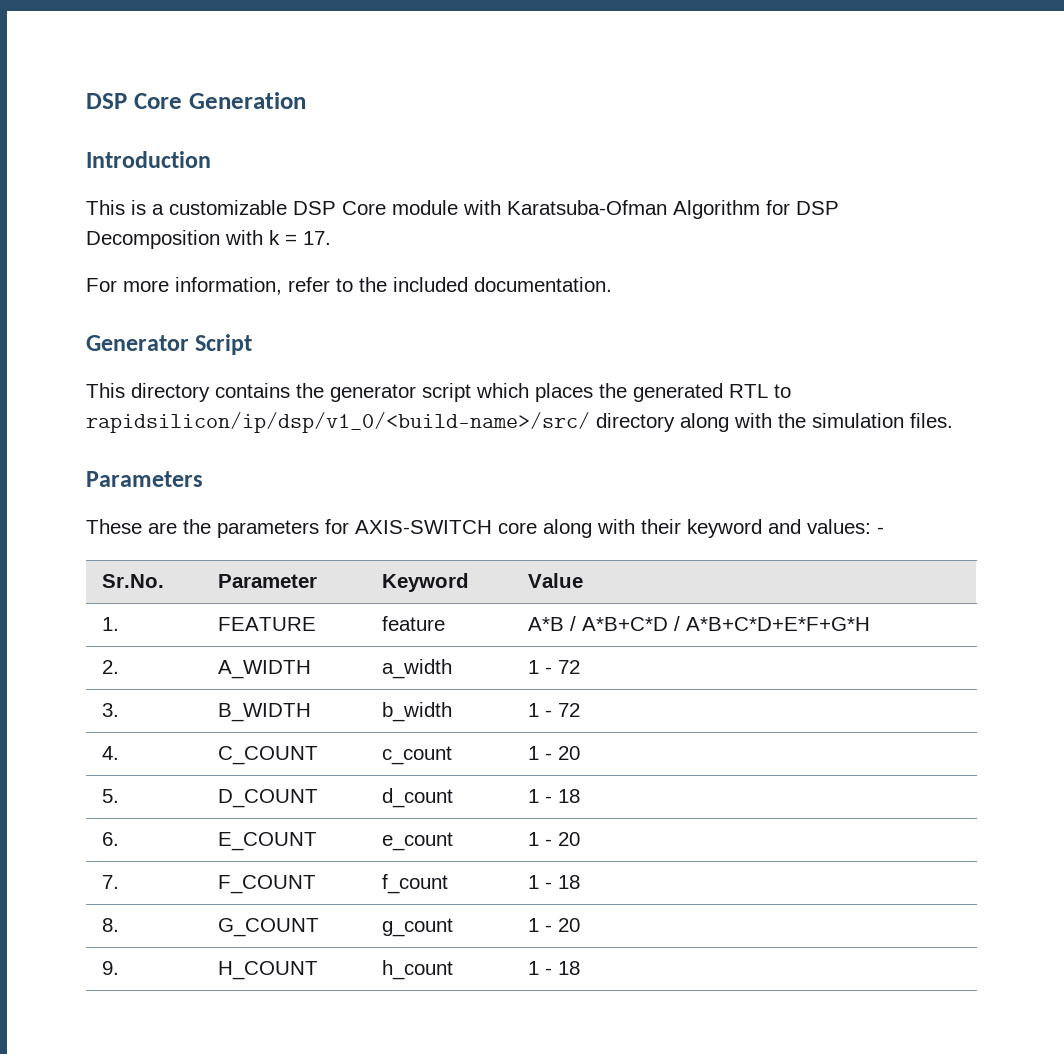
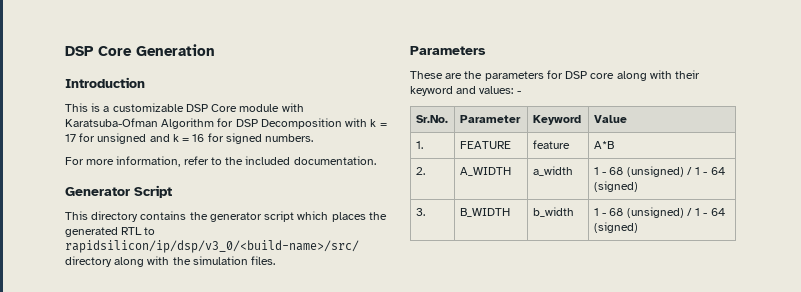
- This is a customizable DSP Core module with Karatsuba-Ofman Algorithm for DSP Decomposition with k = 17.
+ This is a customizable DSP Core module with Karatsuba-Ofman Algorithm for DSP Decomposition with k = 17 for unsigned and k = 16 for signed numbers.
- This directory contains the generator script which places the generated RTL to rapidsilicon/ip/dsp/v1_0/<build-name>/src/ directory along with the simulation files.
+ This directory contains the generator script which places the generated RTL to rapidsilicon/ip/dsp/v3_0/<build-name>/src/ directory along with the simulation files.
- These are the parameters for AXIS-SWITCH core along with their keyword and values: -
+ These are the parameters for DSP core along with their keyword and values: -
- 1. | FEATURE | feature | A*B / A*B+C*D / A*B+C*D+E*F+G*H
+ 1. | FEATURE | feature | A*B
- 2. | A_WIDTH | a_width | 1 - 72
+ 2. | A_WIDTH | a_width | 1 - 68 (unsigned) / 1 - 64 (signed)
- 3. | B_WIDTH | b_width | 1 - 72
- 4. | C_COUNT | c_count | 1 - 20
- 5. | D_COUNT | d_count | 1 - 18
- 6. | E_COUNT | e_count | 1 - 20
- 7. | F_COUNT | f_count | 1 - 18
- 8. | G_COUNT | g_count | 1 - 20
- 9. | H_COUNT | h_count | 1 - 18
+ 3. | B_WIDTH | b_width | 1 - 68 (unsigned) / 1 - 64 (signed)

